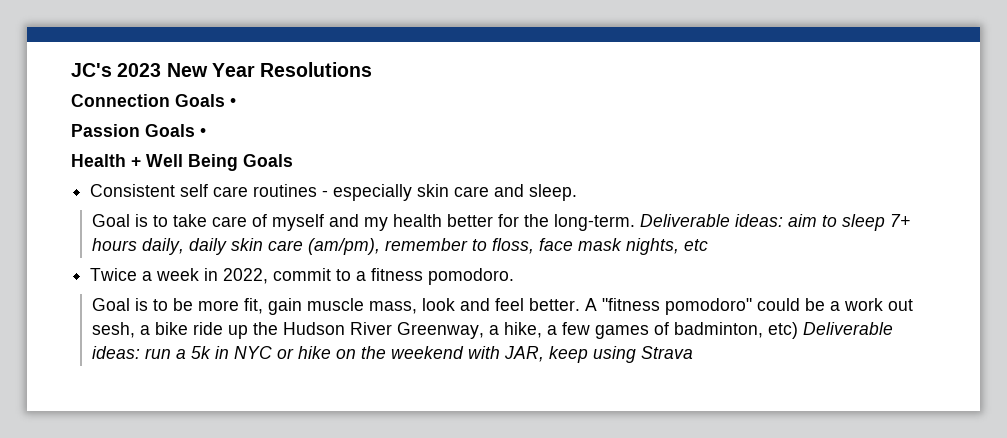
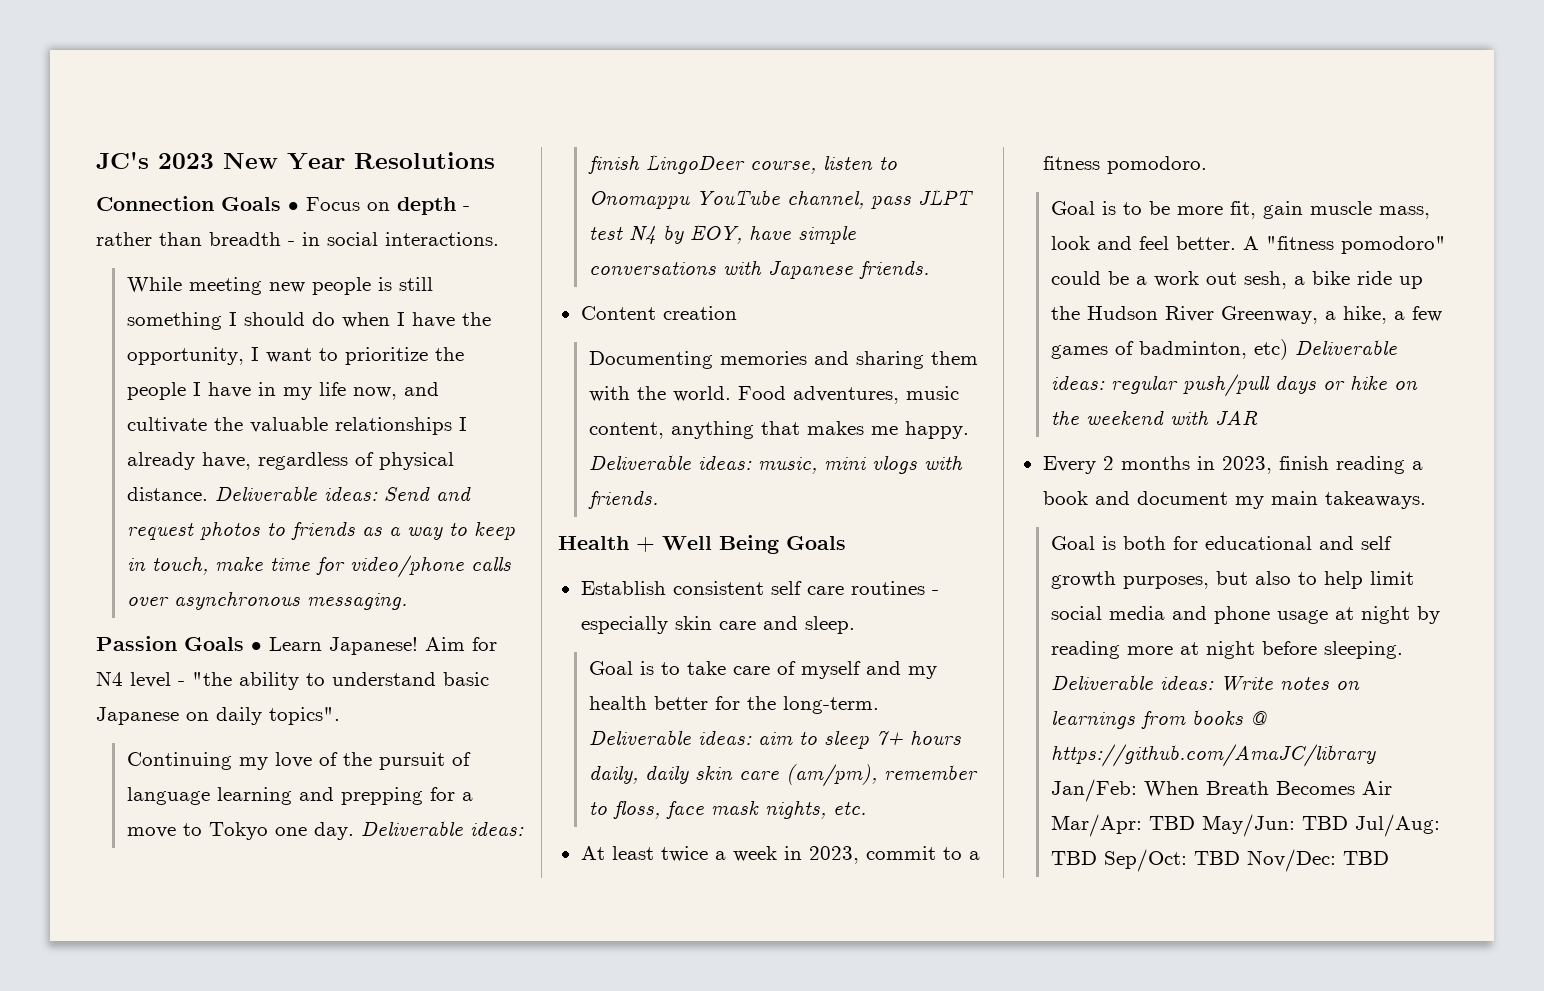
- Connection Goals •
- Passion Goals •
+ Connection Goals • Focus on depth - rather than breadth - in social interactions.
+ While meeting new people is still something I should do when I have the opportunity, I want to prioritize the people I have in my life now, and cultivate the valuable relationships I already have, regardless of physical distance. Deliverable ideas: Send and request photos to friends as a way to keep in touch, make time for video/phone calls over asynchronous messaging.
+ Passion Goals • Learn Japanese! Aim for N4 level - "the ability to understand basic Japanese on daily topics".
+ Continuing my love of the pursuit of language learning and prepping for a move to Tokyo one day. Deliverable ideas: finish LingoDeer course, listen to Onomappu YouTube channel, pass JLPT test N4 by EOY, have simple conversations with Japanese friends.
+ Content creation
+ Documenting memories and sharing them with the world. Food adventures, music content, anything that makes me happy. Deliverable ideas: music, mini vlogs with friends.
- Consistent self care routines - especially skin care and sleep.
+ Establish consistent self care routines - especially skin care and sleep.
- Deliverable ideas: aim to sleep 7+ hours daily, daily skin care (am/pm), remember to floss, face mask nights, etc
- Twice a week in 2022, commit to a fitness pomodoro.
+ Deliverable ideas: aim to sleep 7+ hours daily, daily skin care (am/pm), remember to floss, face mask nights, etc.
+ At least twice a week in 2023, commit to a fitness pomodoro.
- A "fitness pomodoro" could be a work out sesh, a bike ride up the Hudson River Greenway, a hike, a few games of badminton, etc) Deliverable ideas: run a 5k in NYC or hike on the weekend with JAR, keep using Strava
+ A "fitness pomodoro" could be a work out sesh, a bike ride up the Hudson River Greenway, a hike, a few games of badminton, etc) Deliverable ideas: regular push/pull days or hike on the weekend with JAR
+ Every 2 months in 2023, finish reading a book and document my main takeaways.
+ Goal is both for educational and self growth purposes, but also to help limit social media and phone usage at night by reading more at night before sleeping. Deliverable ideas: Write notes on learnings from books @ https://github.com/AmaJC/library Jan/Feb: When Breath Becomes Air Mar/Apr: TBD May/Jun: TBD Jul/Aug: TBD Sep/Oct: TBD Nov/Dec: TBD

